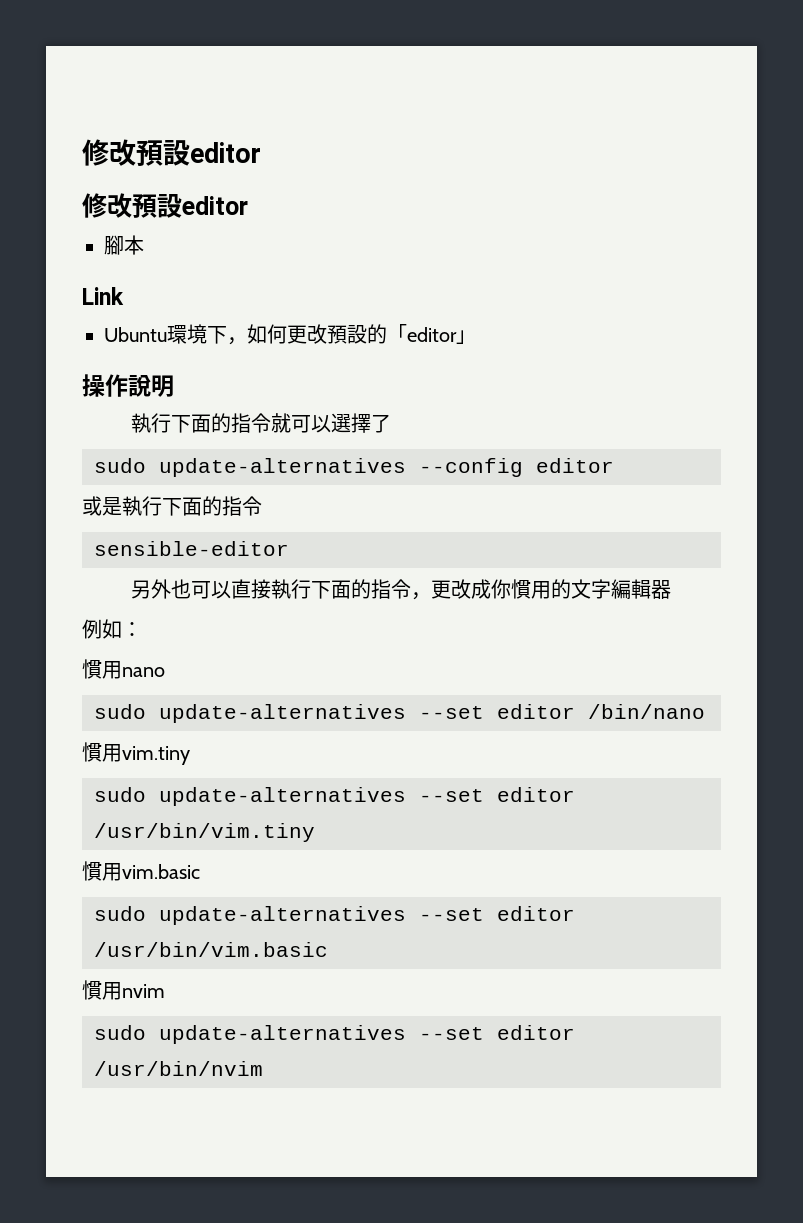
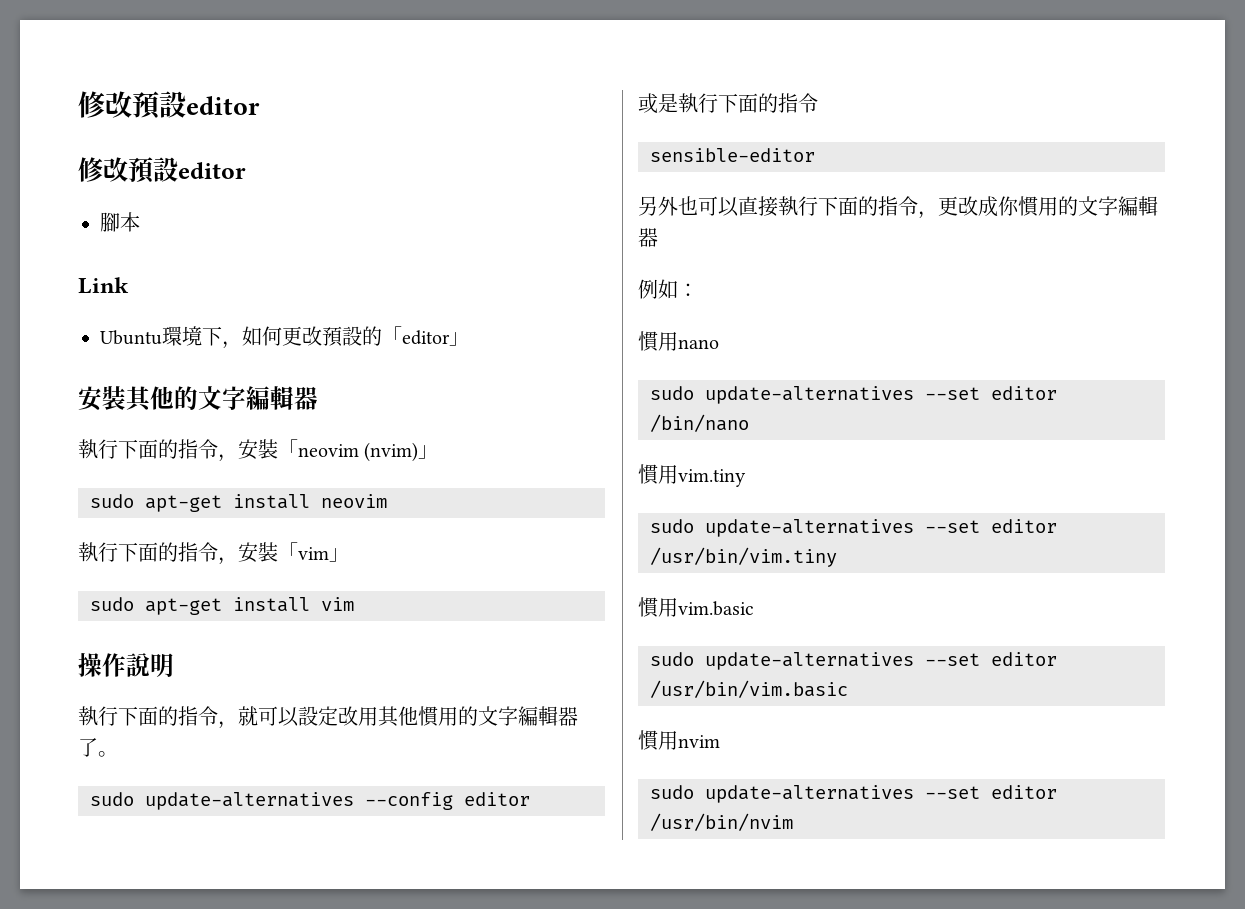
+ 安裝其他的文字編輯器
+ 執行下面的指令，安裝「neovim (nvim)」
+ sudo apt-get install neovim
+ 執行下面的指令，安裝「vim」
+ sudo apt-get install vim
- 執行下面的指令就可以選擇了
+ 執行下面的指令，就可以設定改用其他慣用的文字編輯器了。

